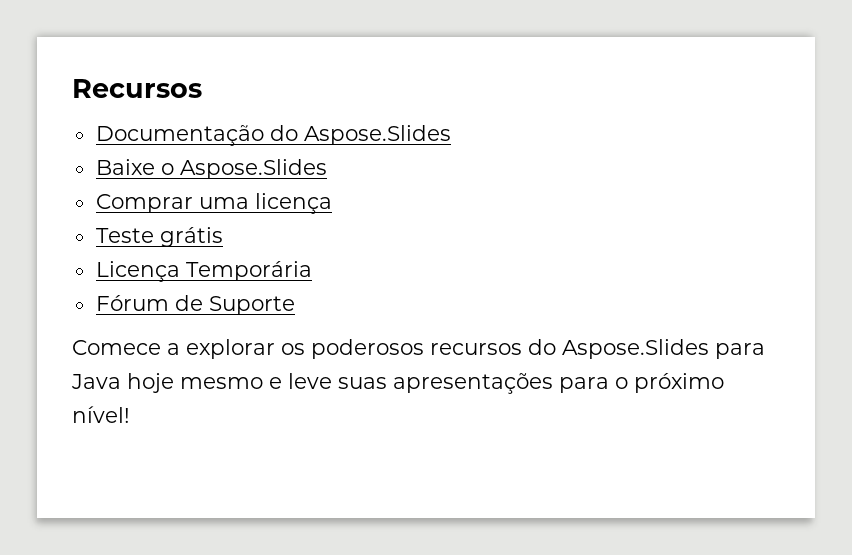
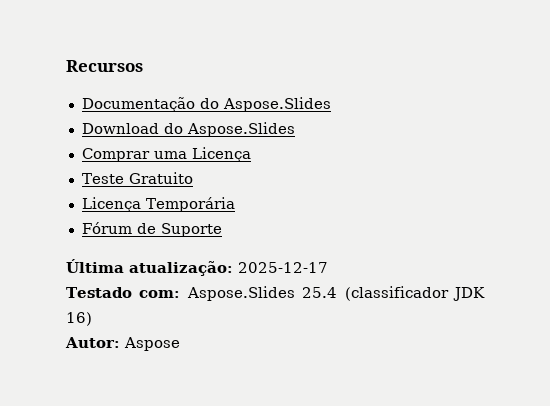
- Baixe o Aspose.Slides
+ Download do Aspose.Slides
- Comprar uma licença
+ Comprar uma Licença
- Teste grátis
+ Teste Gratuito
- Comece a explorar os poderosos recursos do Aspose.Slides para Java hoje mesmo e leve suas apresentações para o próximo nível!
+ Última atualização: 2025-12-17
+ Testado com: Aspose.Slides 25.4 (classificador JDK 16)
+ Autor: Aspose

